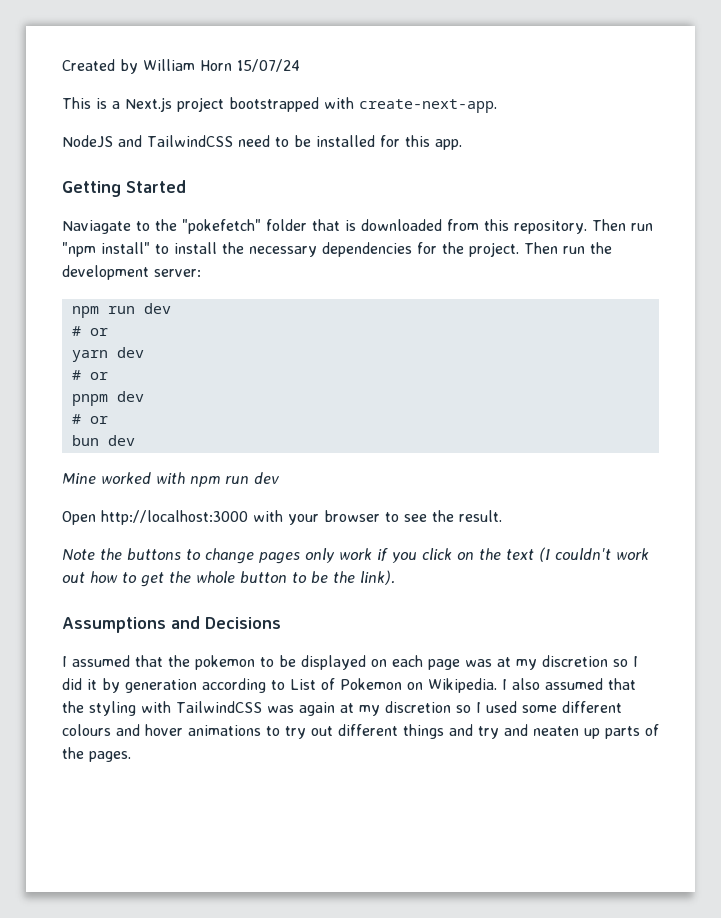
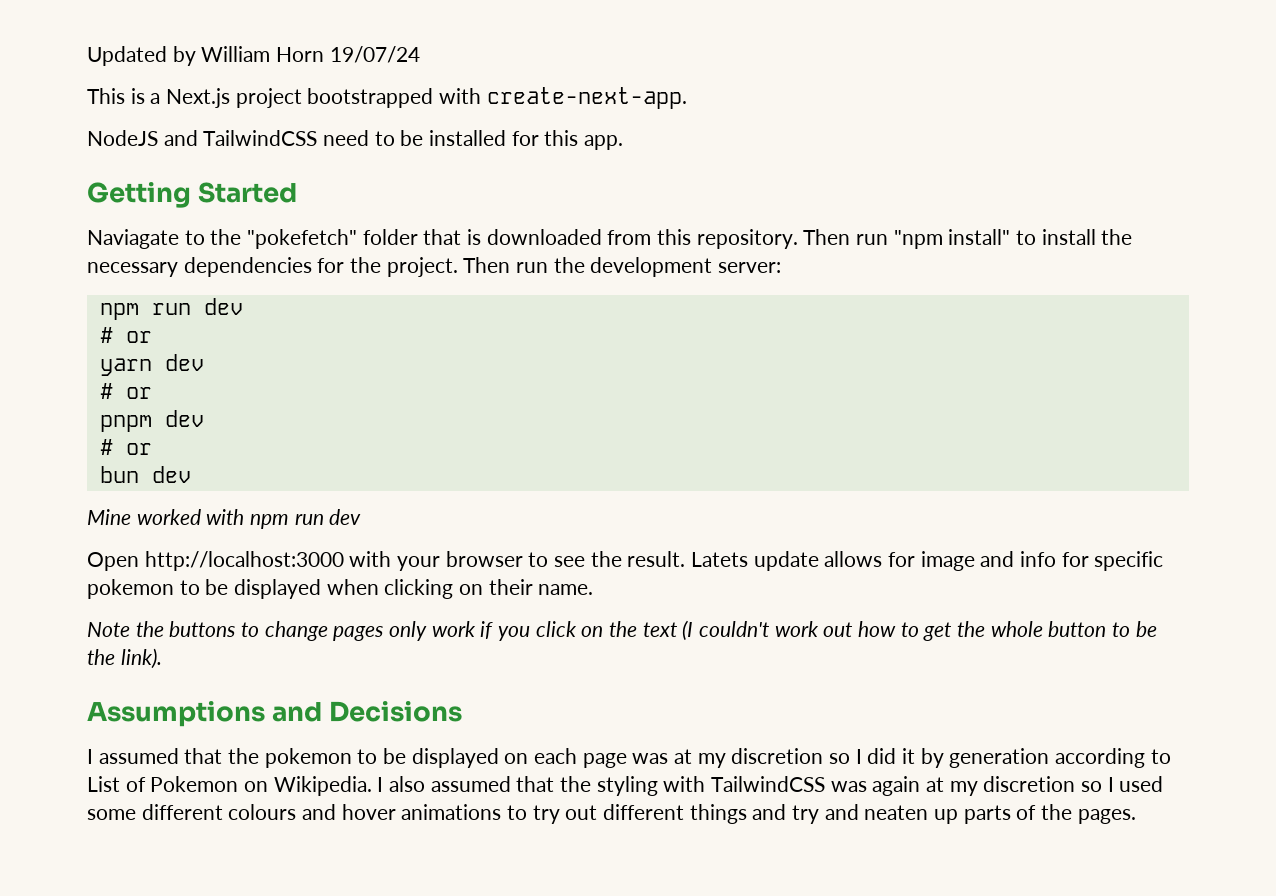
- Created by William Horn 15/07/24
+ Updated by William Horn 19/07/24
+ Latets update allows for image and info for specific pokemon to be displayed when clicking on their name.

